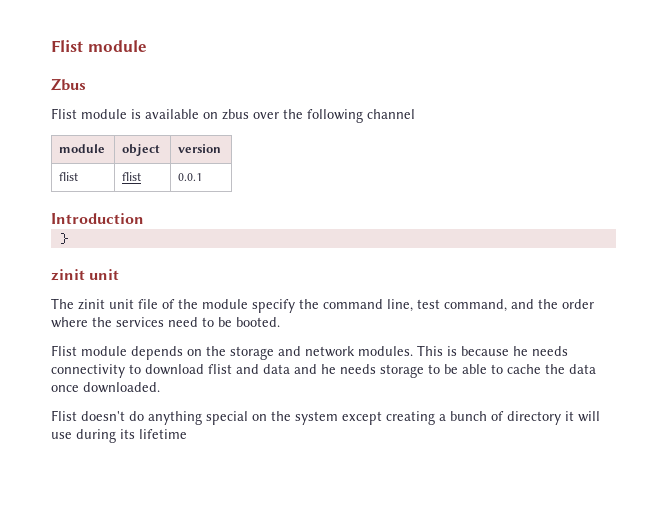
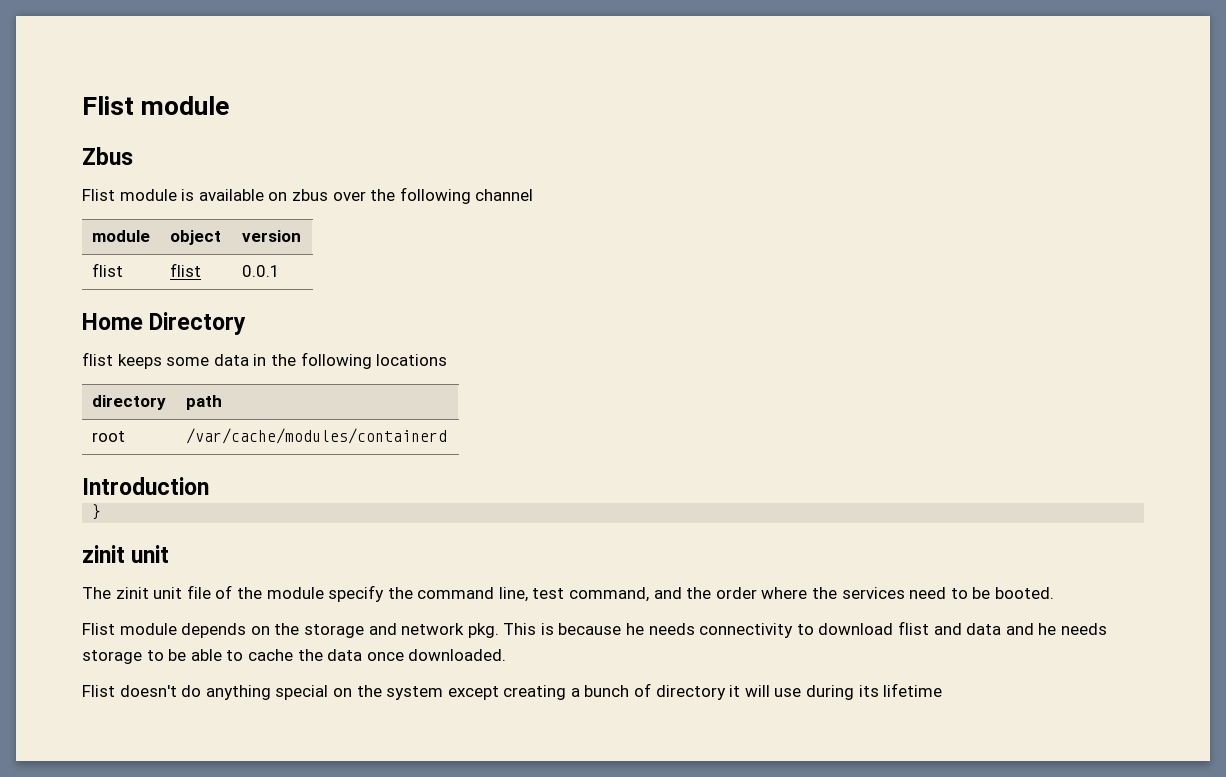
+ Home Directory
+ flist keeps some data in the following locations
+ directory | path
+ root | /var/cache/modules/containerd
- Flist module depends on the storage and network modules.
+ Flist module depends on the storage and network pkg.

